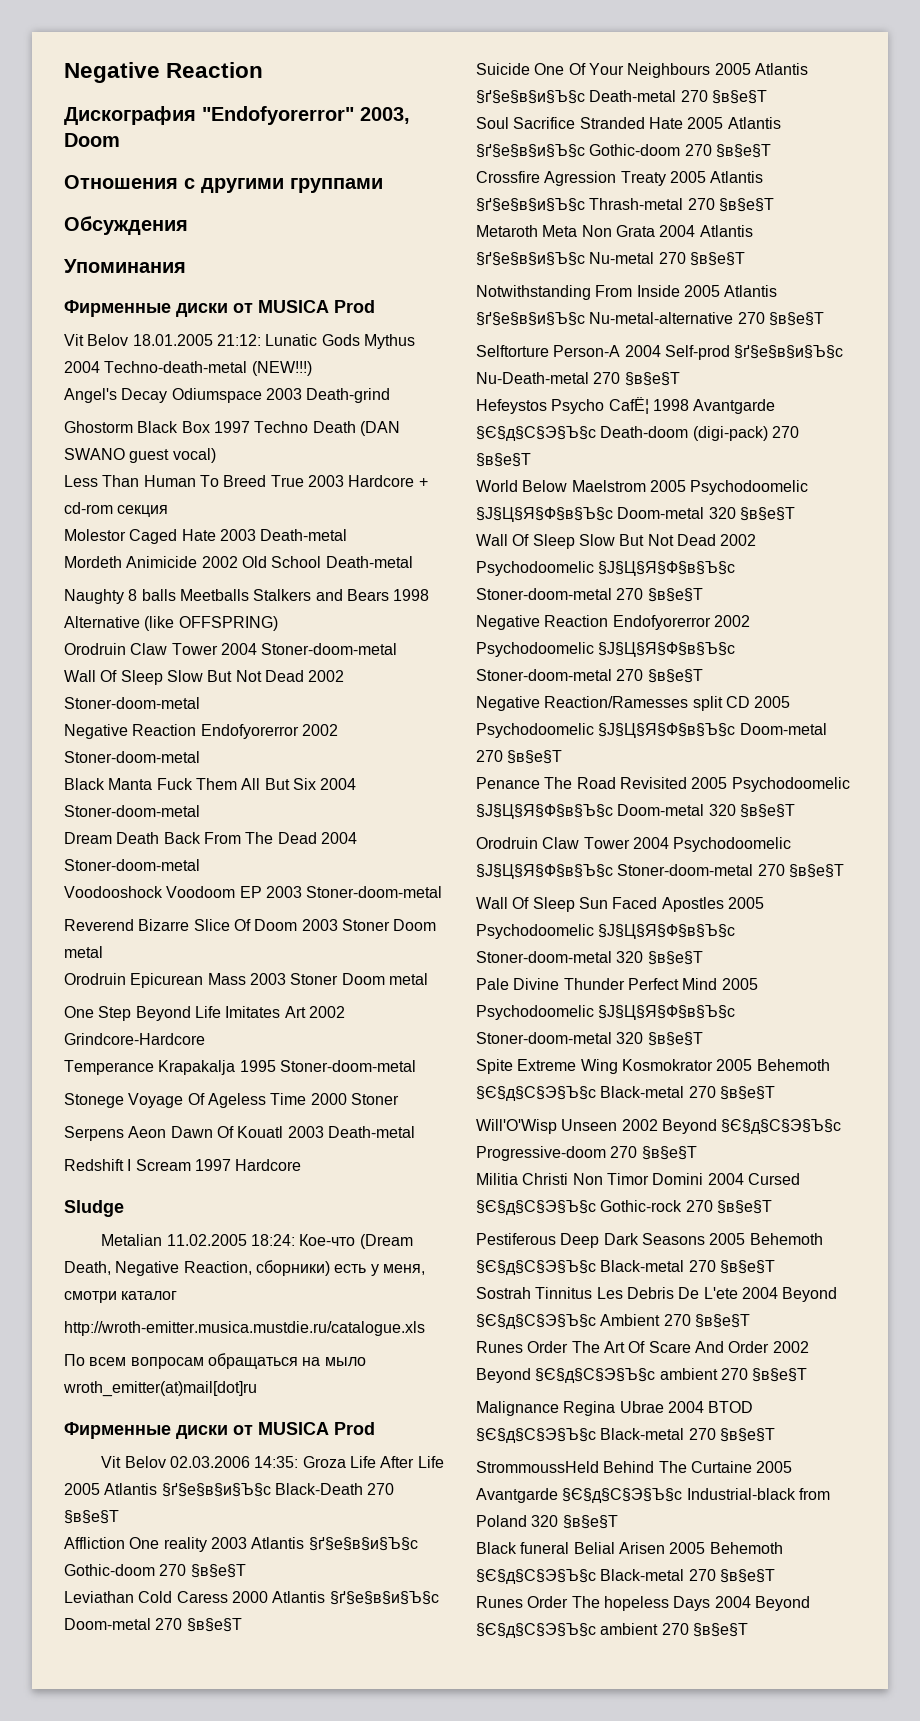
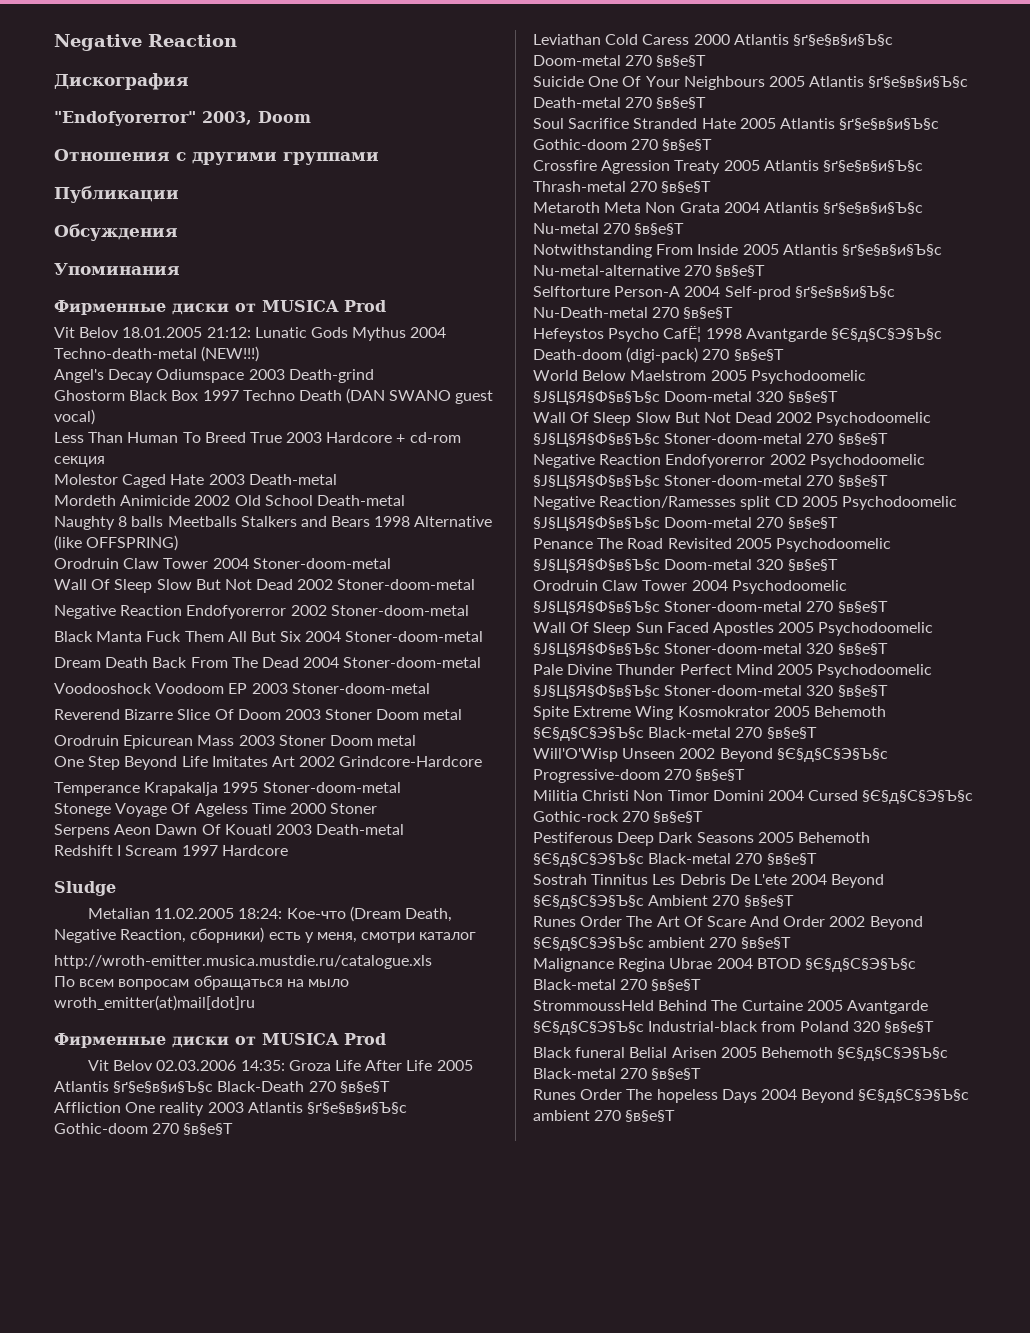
- Дискография "Endofyorerror" 2003, Doom
+ Дискография
+ "Endofyorerror" 2003, Doom
+ Публикации

